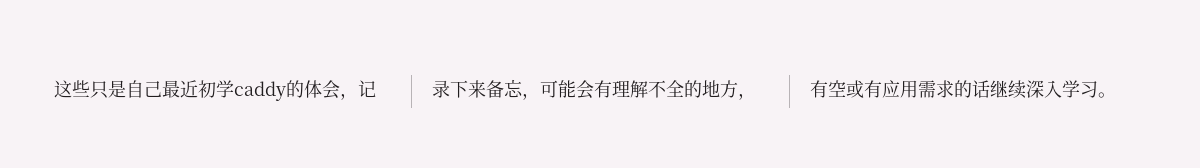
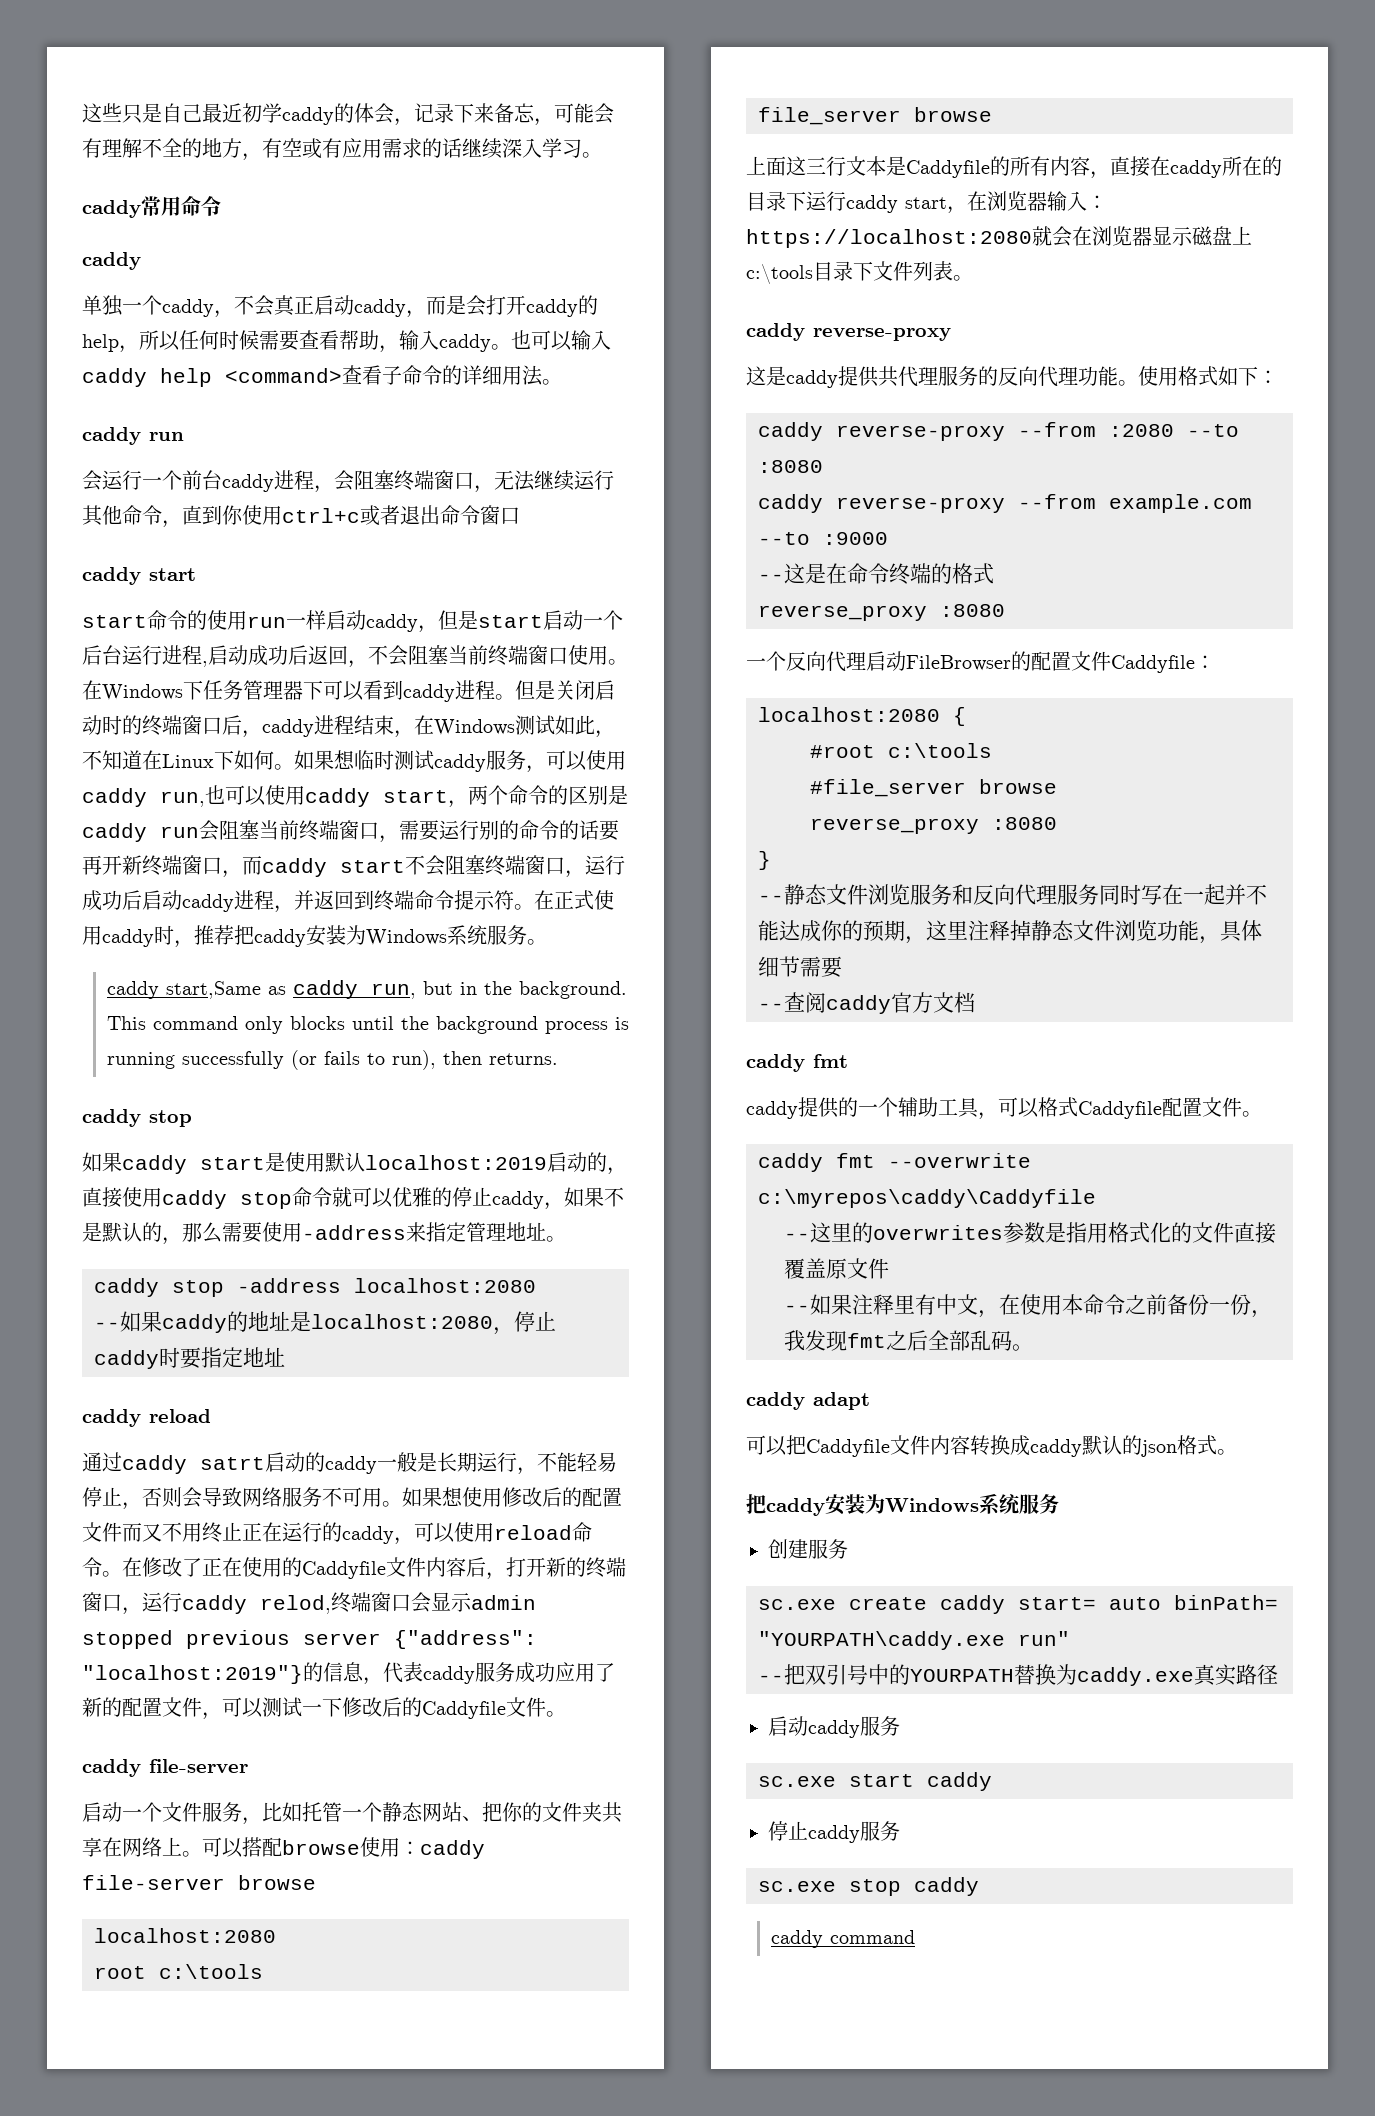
+ caddy常用命令
+ caddy
+ 单独一个caddy，不会真正启动caddy，而是会打开caddy的help，所以任何时候需要查看帮助，输入caddy。也可以输入caddy help <command>查看子命令的详细用法。
+ caddy run
+ 会运行一个前台caddy进程，会阻塞终端窗口，无法继续运行其他命令，直到你使用ctrl+c或者退出命令窗口
+ caddy start
+ start命令的使用run一样启动caddy，但是start启动一个后台运行进程,启动成功后返回，不会阻塞当前终端窗口使用。在Windows下任务管理器下可以看到caddy进程。但是关闭启动时的终端窗口后，caddy进程结束，在Windows测试如此，不知道在Linux下如何。如果想临时测试caddy服务，可以使用caddy run,也可以使用caddy start，两个命令的区别是caddy run会阻塞当前终端窗口，需要运行别的命令的话要再开新终端窗口，而caddy start不会阻塞终端窗口，运行成功后启动caddy进程，并返回到终端命令提示符。在正式使用caddy时，推荐把caddy安装为Windows系统服务。
+ caddy start,Same as caddy run, but in the background. This command only blocks until the background process is running successfully (or fails to run), then returns.
+ caddy stop
+ 如果caddy start是使用默认localhost:2019启动的，直接使用caddy stop命令就可以优雅的停止caddy，如果不是默认的，那么需要使用-address来指定管理地址。
+ caddy stop -address localhost:2080
+ --如果caddy的地址是localhost:2080，停止caddy时要指定地址
+ caddy reload
+ 通过caddy satrt启动的caddy一般是长期运行，不能轻易停止，否则会导致网络服务不可用。如果想使用修改后的配置文件而又不用终止正在运行的caddy，可以使用reload命令。在修改了正在使用的Caddyfile文件内容后，打开新的终端窗口，运行caddy relod,终端窗口会显示admin stopped previous server {"address": "localhost:2019"}的信息，代表caddy服务成功应用了新的配置文件，可以测试一下修改后的Caddyfile文件。
+ caddy file-server
+ 启动一个文件服务，比如托管一个静态网站、把你的文件夹共享在网络上。可以搭配browse使用：caddy file-server browse
+ localhost:2080
+ root c:\tools
+ file_server browse
+ 上面这三行文本是Caddyfile的所有内容，直接在caddy所在的目录下运行caddy start，在浏览器输入：https://localhost:2080就会在浏览器显示磁盘上c:\tools目录下文件列表。
+ caddy reverse-proxy
+ 这是caddy提供共代理服务的反向代理功能。使用格式如下：
+ caddy reverse-proxy --from :2080 --to :8080
+ caddy reverse-proxy --from example.com --to :9000
+ --这是在命令终端的格式
+ reverse_proxy :8080
+ 一个反向代理启动FileBrowser的配置文件Caddyfile：
+ localhost:2080 {
+ #root c:\tools
+ #file_server browse
+ reverse_proxy :8080
+ }
+ --静态文件浏览服务和反向代理服务同时写在一起并不能达成你的预期，这里注释掉静态文件浏览功能，具体细节需要
+ --查阅caddy官方文档
+ caddy fmt
+ caddy提供的一个辅助工具，可以格式Caddyfile配置文件。
+ caddy fmt --overwrite c:\myrepos\caddy\Caddyfile
+ --这里的overwrites参数是指用格式化的文件直接覆盖原文件
+ --如果注释里有中文，在使用本命令之前备份一份，我发现fmt之后全部乱码。
+ caddy adapt
+ 可以把Caddyfile文件内容转换成caddy默认的json格式。
+ 把caddy安装为Windows系统服务
+ 创建服务
+ sc.exe create caddy start= auto binPath= "YOURPATH\caddy.exe run"
+ --把双引号中的YOURPATH替换为caddy.exe真实路径
+ 启动caddy服务
+ sc.exe start caddy
+ 停止caddy服务
+ sc.exe stop caddy
+ caddy command

